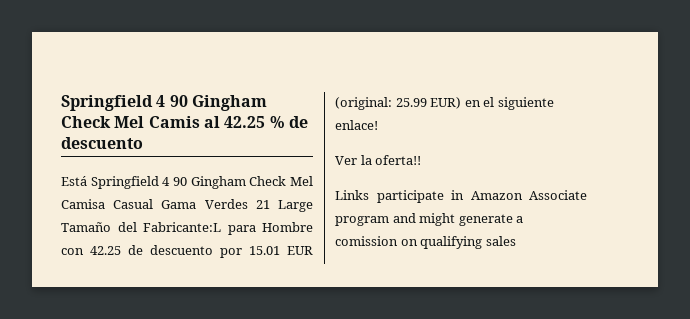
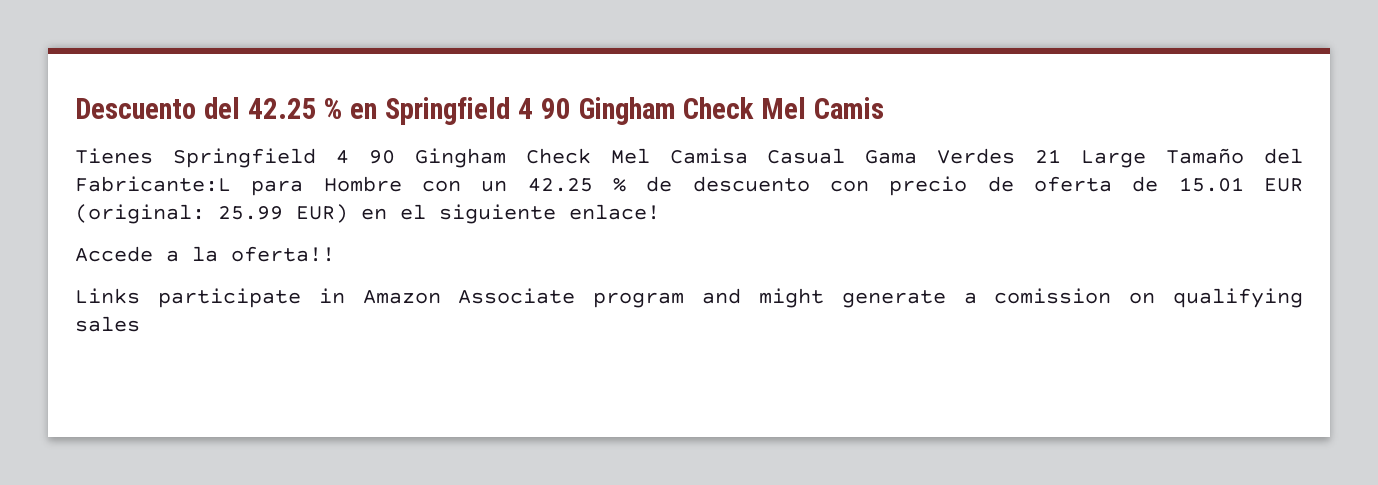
- Springfield 4 90 Gingham Check Mel Camis al 42.25 % de descuento
- Está Springfield 4 90 Gingham Check Mel Camisa Casual Gama Verdes 21 Large Tamaño del Fabricante:L para Hombre con 42.25 de descuento por 15.01 EUR (original: 25.99 EUR) en el siguiente enlace!
+ Descuento del 42.25 % en Springfield 4 90 Gingham Check Mel Camis
+ Tienes Springfield 4 90 Gingham Check Mel Camisa Casual Gama Verdes 21 Large Tamaño del Fabricante:L para Hombre con un 42.25 % de descuento con precio de oferta de 15.01 EUR (original: 25.99 EUR) en el siguiente enlace!
- Ver la oferta!!
+ Accede a la oferta!!

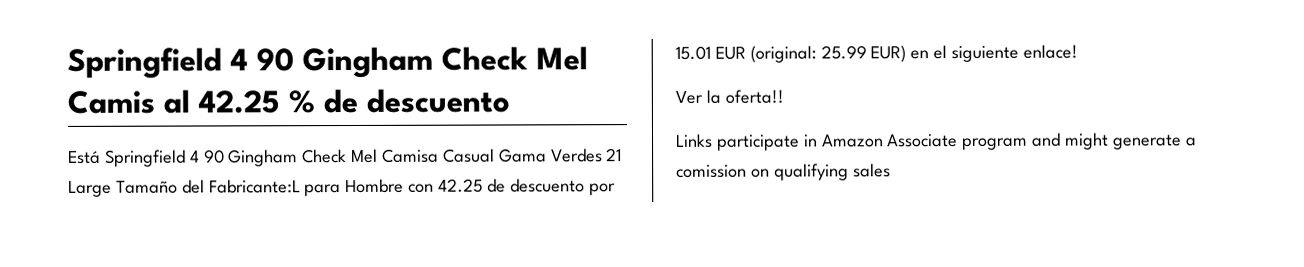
- Descuento del 42.25 % en Springfield 4 90 Gingham Check Mel Camis
- Tienes Springfield 4 90 Gingham Check Mel Camisa Casual Gama Verdes 21 Large Tamaño del Fabricante:L para Hombre con un 42.25 % de descuento con precio de oferta de 15.01 EUR (original: 25.99 EUR) en el siguiente enlace!
+ Springfield 4 90 Gingham Check Mel Camis al 42.25 % de descuento
+ Está Springfield 4 90 Gingham Check Mel Camisa Casual Gama Verdes 21 Large Tamaño del Fabricante:L para Hombre con 42.25 de descuento por 15.01 EUR (original: 25.99 EUR) en el siguiente enlace!
- Accede a la oferta!!
+ Ver la oferta!!

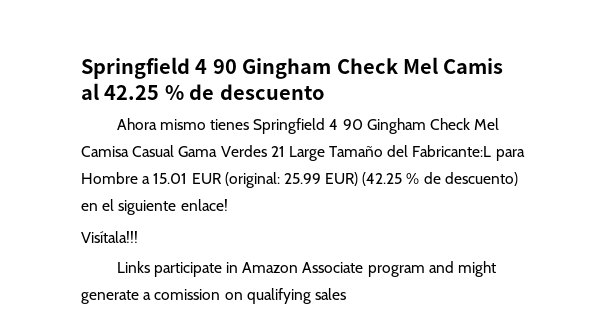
- Está Springfield 4 90 Gingham Check Mel Camisa Casual Gama Verdes 21 Large Tamaño del Fabricante:L para Hombre con 42.25 de descuento por 15.01 EUR (original: 25.99 EUR) en el siguiente enlace!
+ Ahora mismo tienes Springfield 4 90 Gingham Check Mel Camisa Casual Gama Verdes 21 Large Tamaño del Fabricante:L para Hombre a 15.01 EUR (original: 25.99 EUR) (42.25 % de descuento) en el siguiente enlace!
- Ver la oferta!!
+ Visítala!!!

